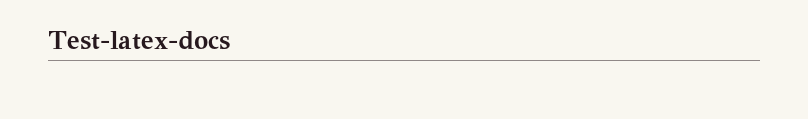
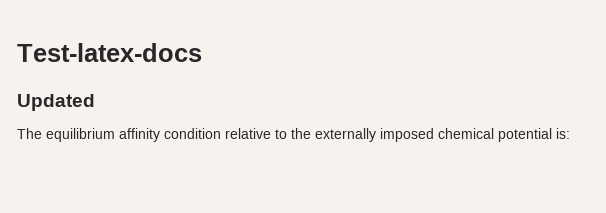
+ Updated
+ The equilibrium affinity condition relative to the externally imposed chemical potential is:

